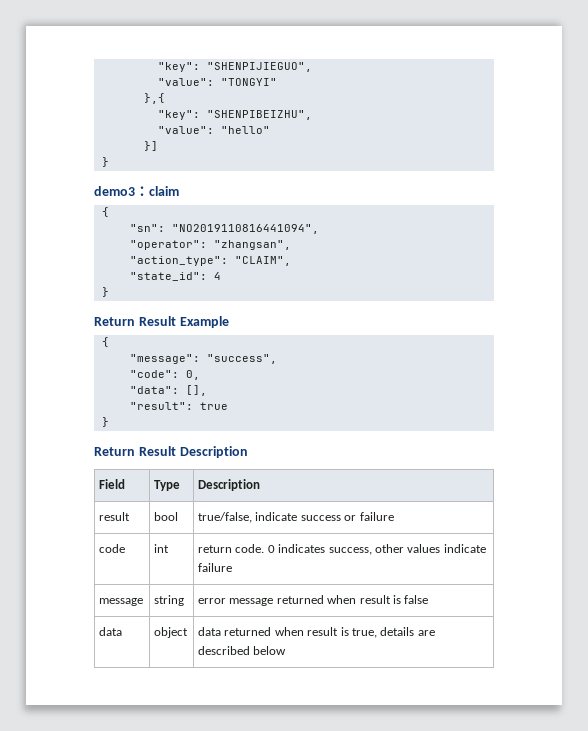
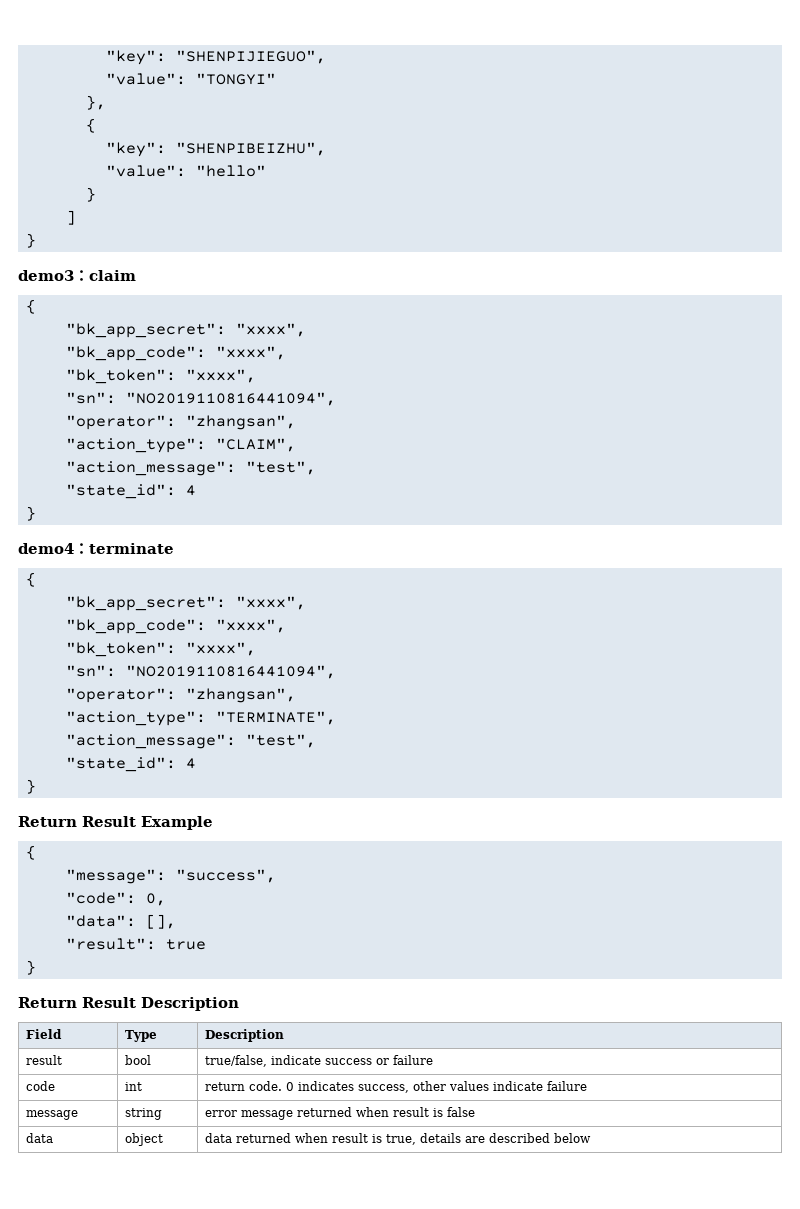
- },{
+ },
+ {
  "value": "hello"
- }]
+ }
+ ]
  demo3：claim
  {
+ "bk_app_secret": "xxxx",
+ "bk_app_code": "xxxx",
+ "bk_token": "xxxx",
  "action_type": "CLAIM",
+ "action_message": "test",
+ "state_id": 4
+ }
+ demo4：terminate
+ {
+ "bk_app_secret": "xxxx",
+ "bk_app_code": "xxxx",
+ "bk_token": "xxxx",
+ "sn": "NO2019110816441094",
+ "operator": "zhangsan",
+ "action_type": "TERMINATE",
+ "action_message": "test",

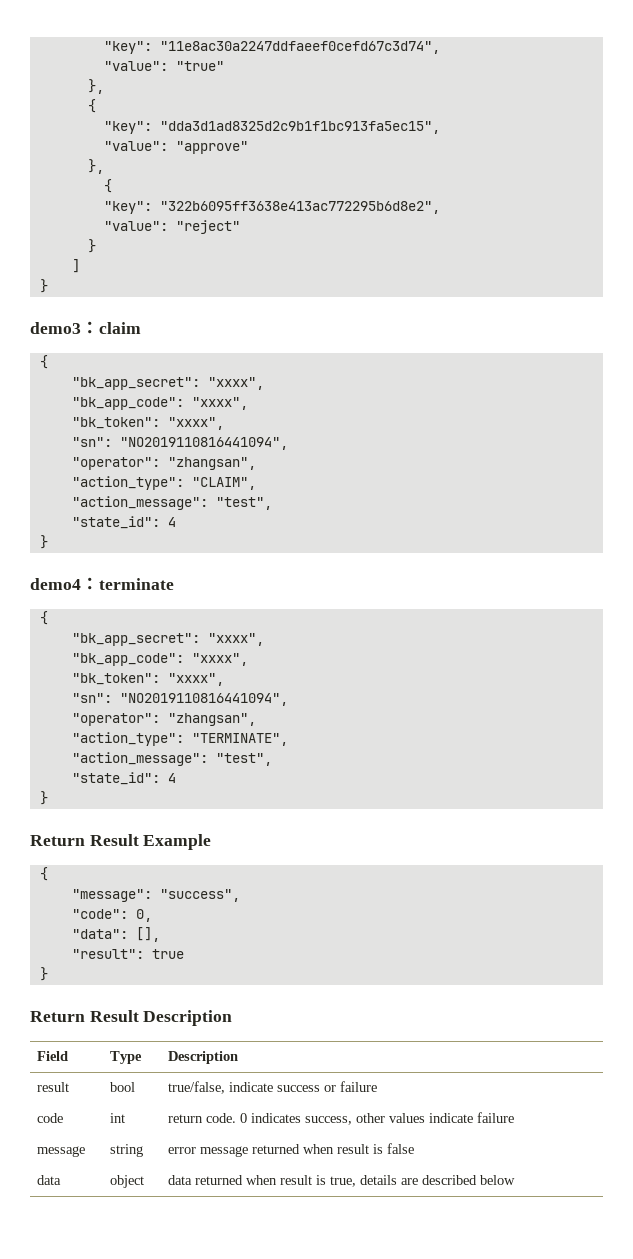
- "key": "SHENPIJIEGUO",
- "value": "TONGYI"
+ "key": "11e8ac30a2247ddfaeef0cefd67c3d74",
+ "value": "true"
  },
  {
- "key": "SHENPIBEIZHU",
- "value": "hello"
+ "key": "dda3d1ad8325d2c9b1f1bc913fa5ec15",
+ "value": "approve"
+ },
+ {
+ "key": "322b6095ff3638e413ac772295b6d8e2",
+ "value": "reject"

